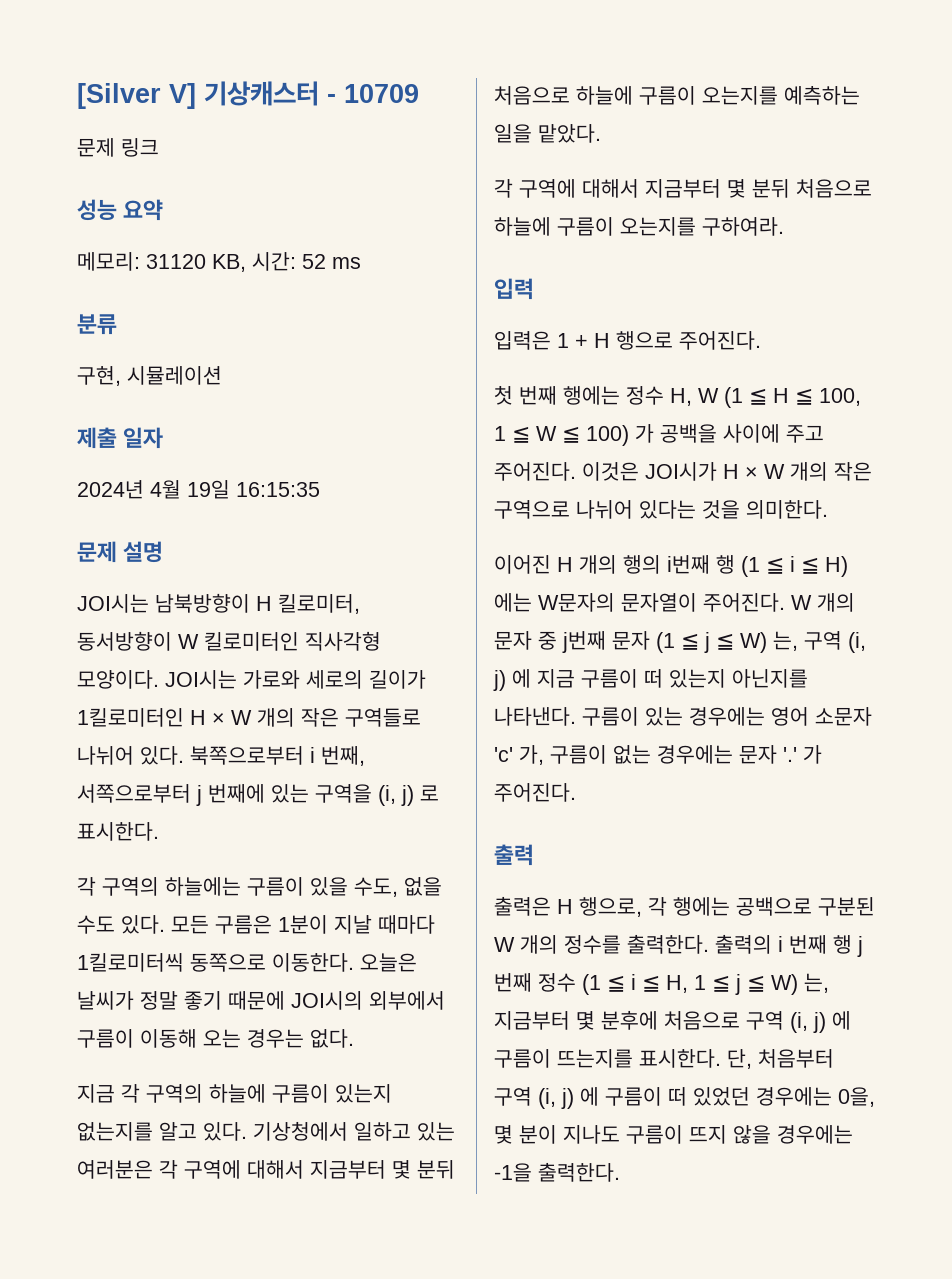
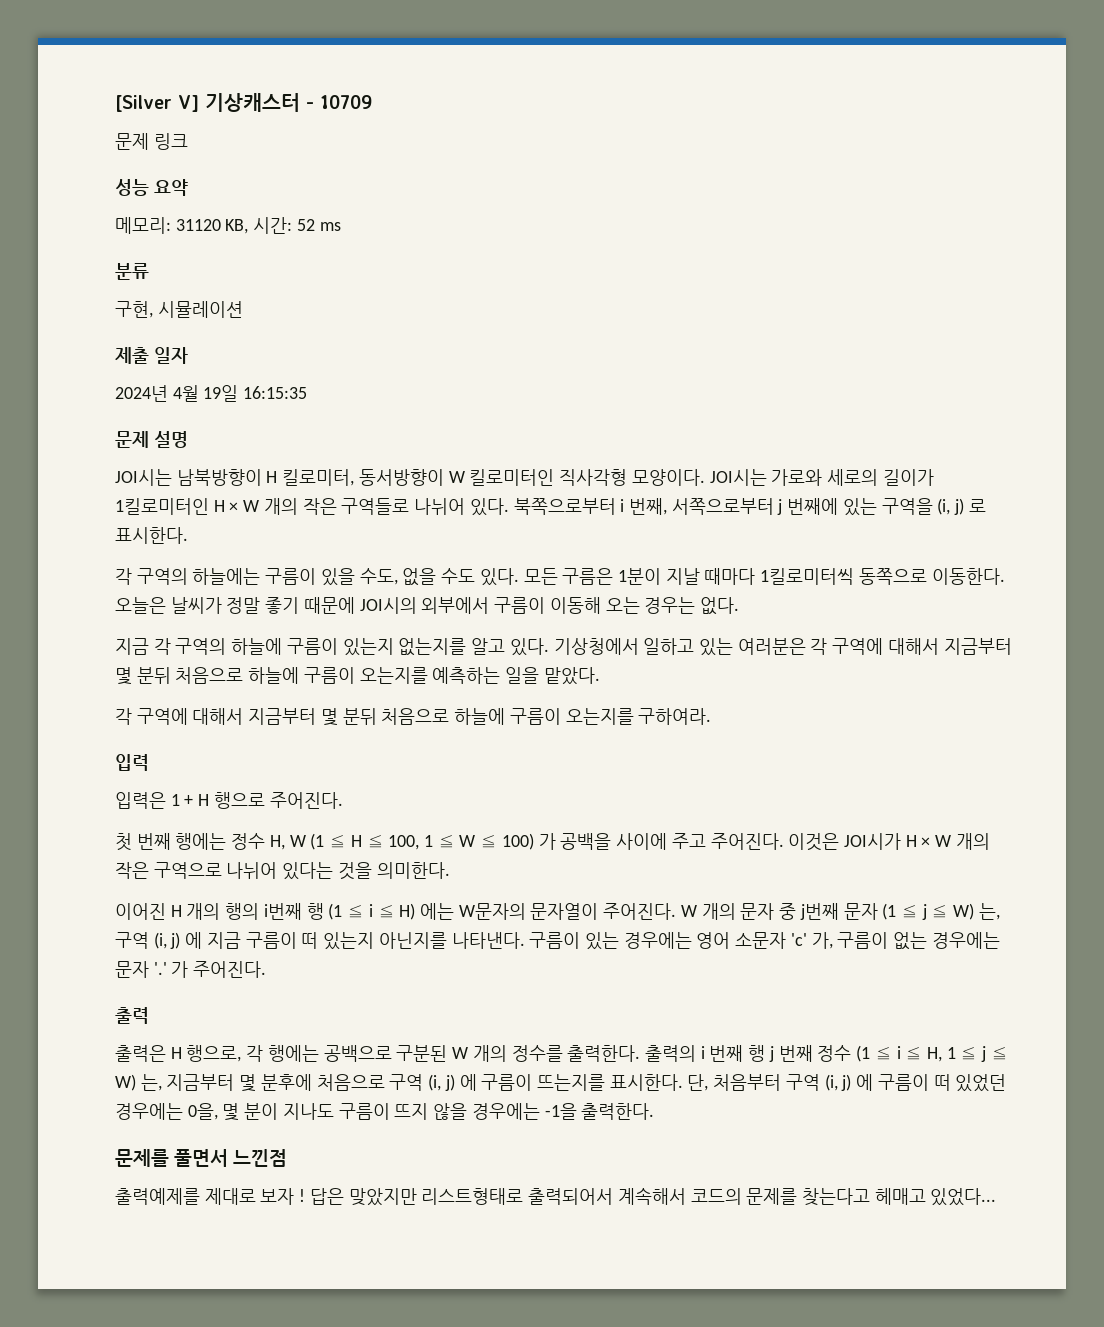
+ 문제를 풀면서 느낀점
+ 출력예제를 제대로 보자 ! 답은 맞았지만 리스트형태로 출력되어서 계속해서 코드의 문제를 찾는다고 헤매고 있었다...

